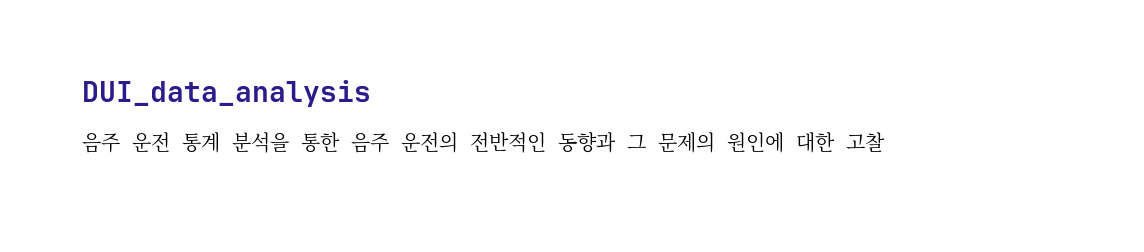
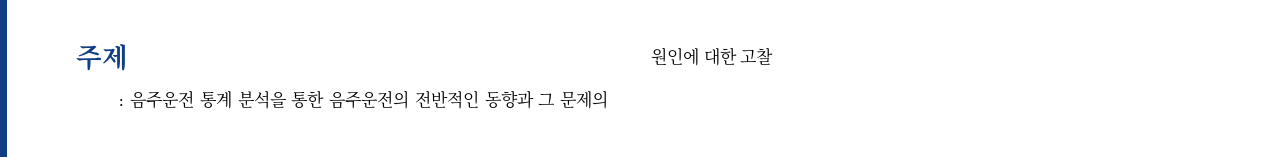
- DUI_data_analysis
- 음주 운전 통계 분석을 통한 음주 운전의 전반적인 동향과 그 문제의 원인에 대한 고찰
+ 주제
+ : 음주운전 통계 분석을 통한 음주운전의 전반적인 동향과 그 문제의 원인에 대한 고찰

